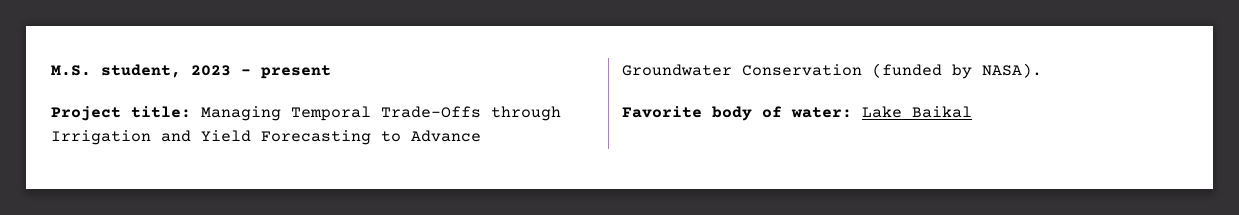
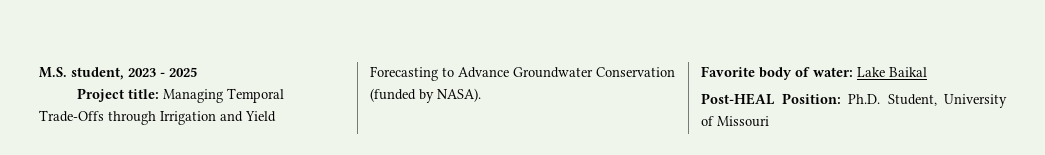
- M.S. student, 2023 - present
+ M.S. student, 2023 - 2025
+ Post-HEAL Position: Ph.D. Student, University of Missouri

